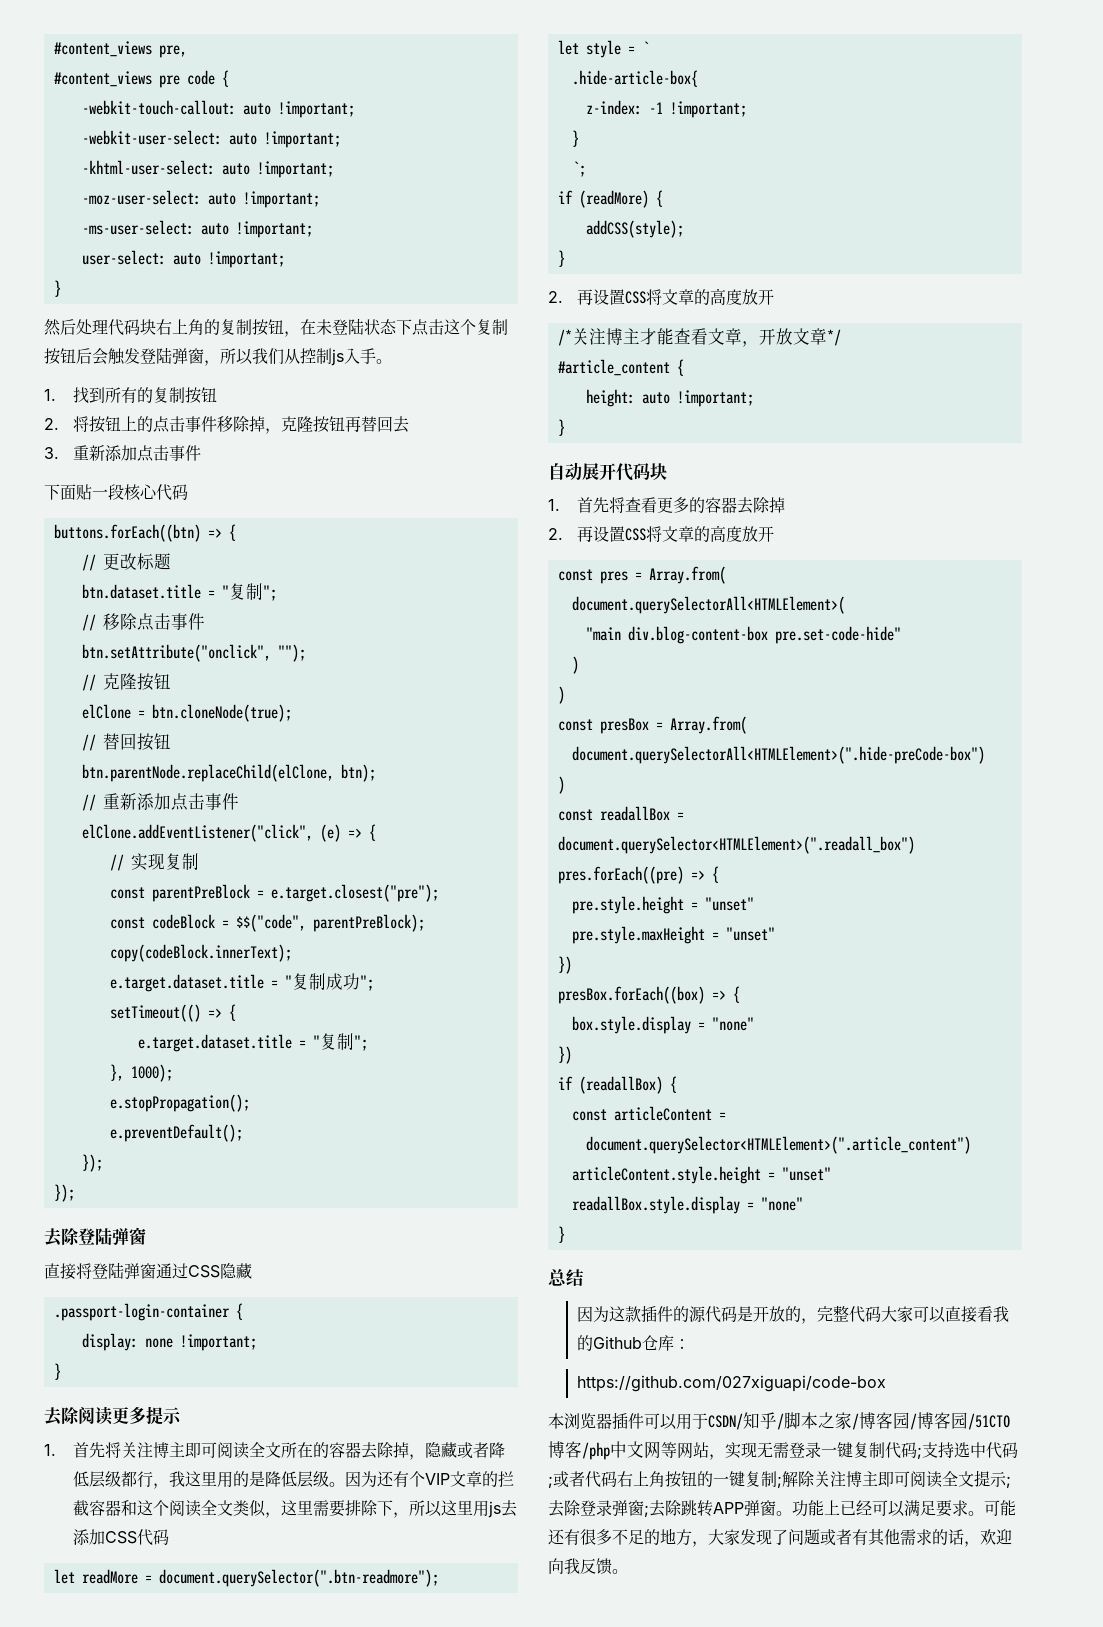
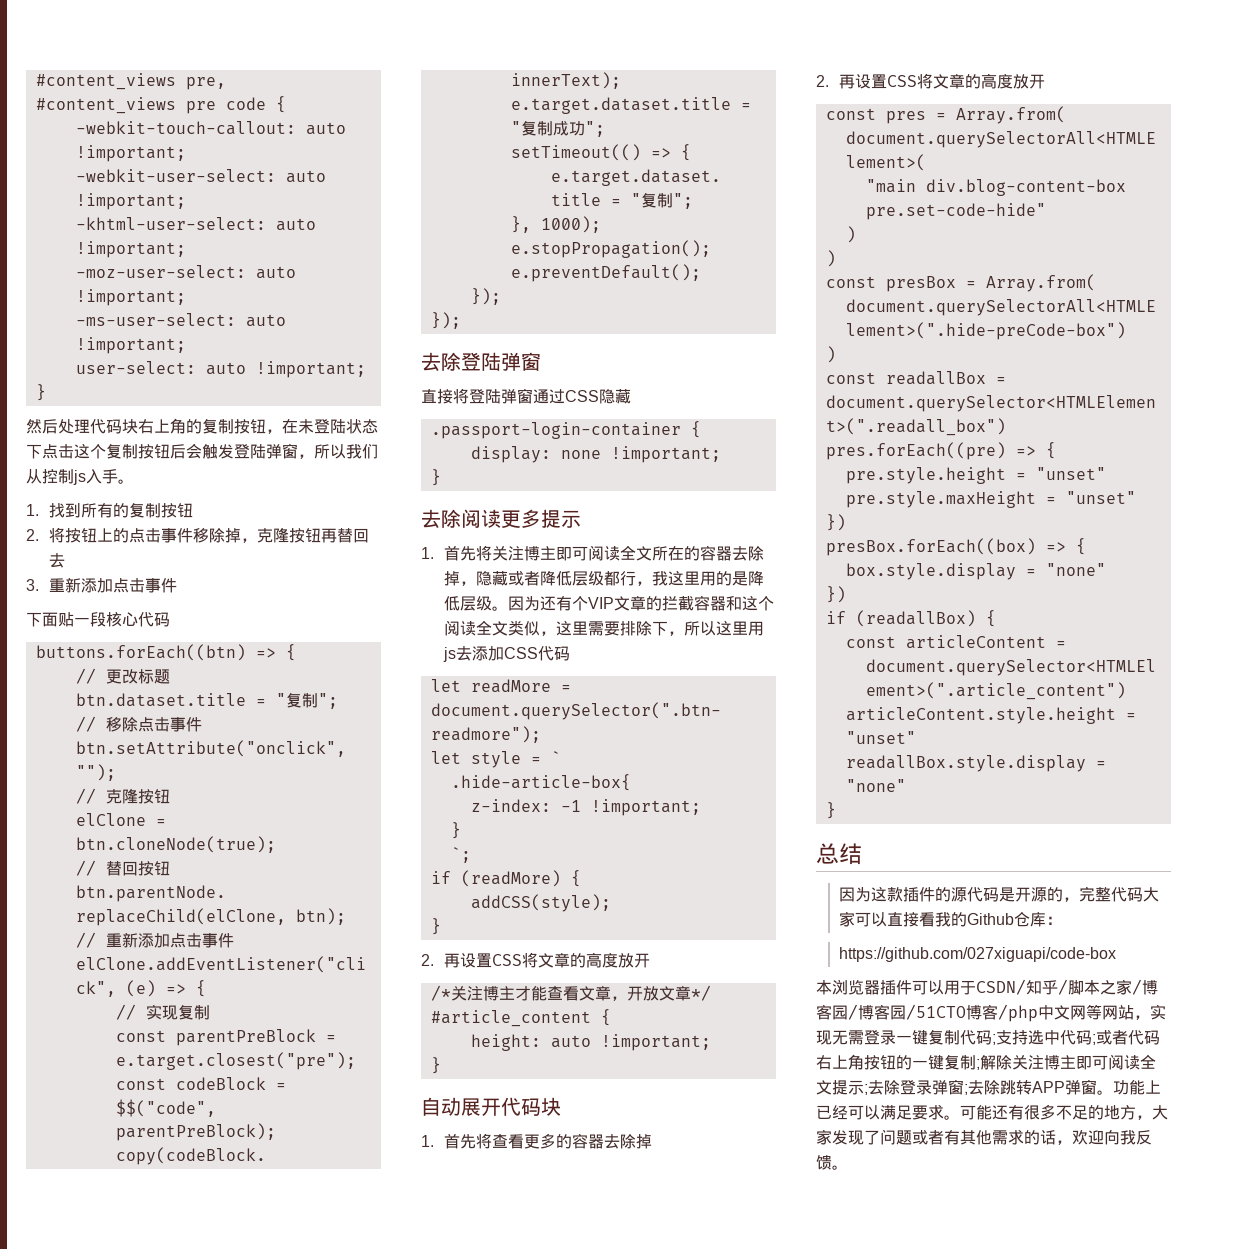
- 因为这款插件的源代码是开放的，完整代码大家可以直接看我的Github仓库：
+ 因为这款插件的源代码是开源的，完整代码大家可以直接看我的Github仓库：

